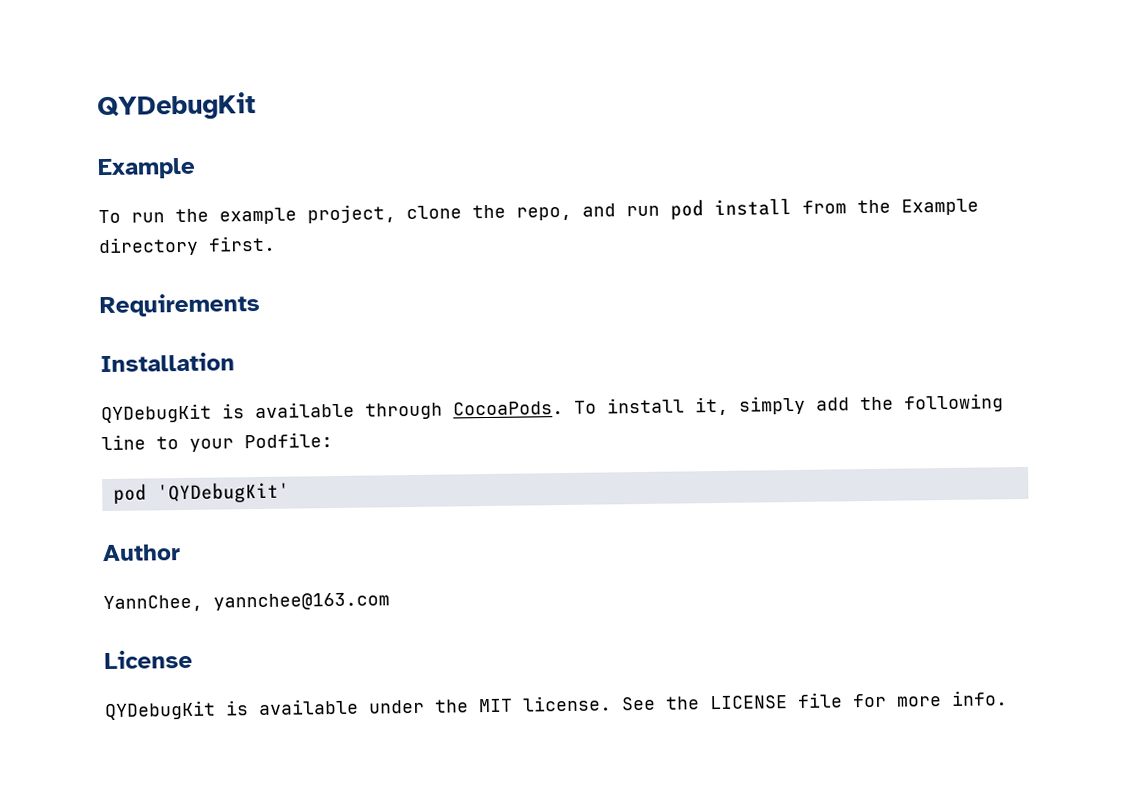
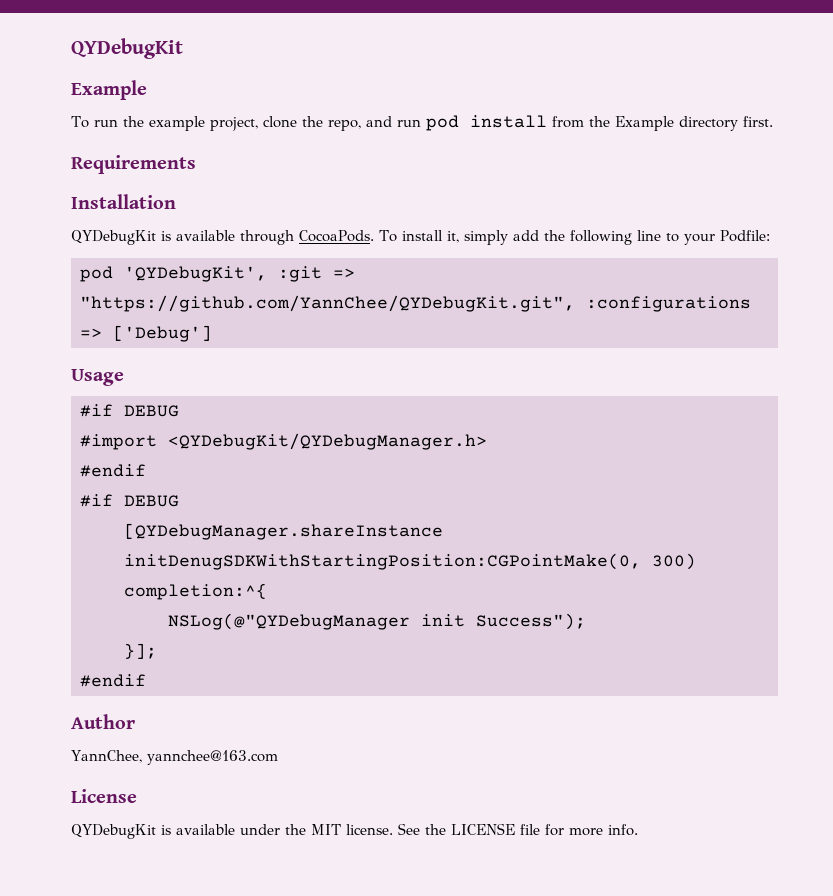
- pod 'QYDebugKit'
+ pod 'QYDebugKit', :git => "https://github.com/YannChee/QYDebugKit.git", :configurations => ['Debug']
+ Usage
+ #if DEBUG
+ #import <QYDebugKit/QYDebugManager.h>
+ #endif
+ #if DEBUG
+ [QYDebugManager.shareInstance initDenugSDKWithStartingPosition:CGPointMake(0, 300) completion:^{
+ NSLog(@"QYDebugManager init Success");
+ }];
+ #endif

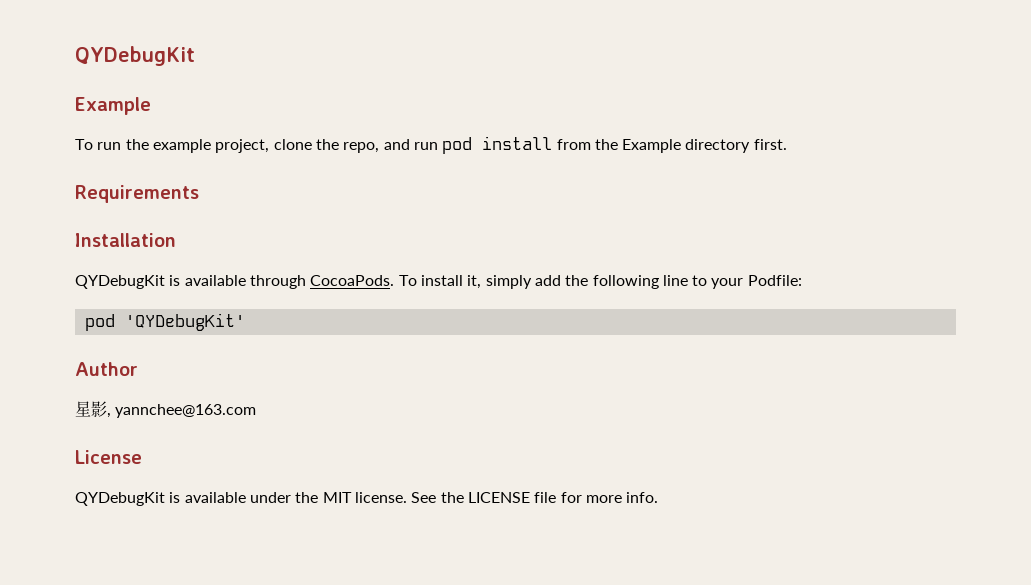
- pod 'QYDebugKit', :git => "https://github.com/YannChee/QYDebugKit.git", :configurations => ['Debug']
- Usage
- #if DEBUG
- #import <QYDebugKit/QYDebugManager.h>
- #endif
- #if DEBUG
- [QYDebugManager.shareInstance initDenugSDKWithStartingPosition:CGPointMake(0, 300) completion:^{
- NSLog(@"QYDebugManager init Success");
- }];
- #endif
+ pod 'QYDebugKit'
- YannChee, yannchee@163.com
+ 星影, yannchee@163.com

